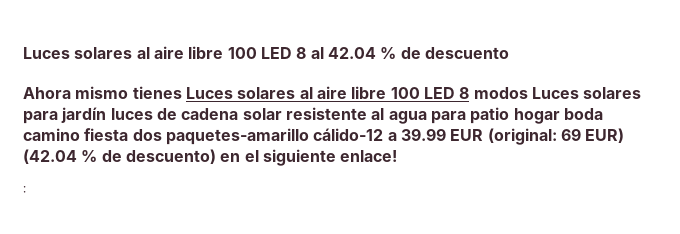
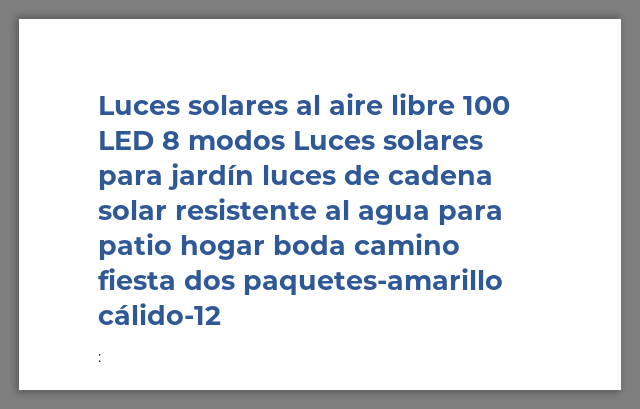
- Luces solares al aire libre 100 LED 8 al 42.04 % de descuento
- Ahora mismo tienes Luces solares al aire libre 100 LED 8 modos Luces solares para jardín luces de cadena solar resistente al agua para patio hogar boda camino fiesta dos paquetes-amarillo cálido-12 a 39.99 EUR (original: 69 EUR) (42.04 % de descuento) en el siguiente enlace!
+ Luces solares al aire libre 100 LED 8 modos Luces solares para jardín luces de cadena solar resistente al agua para patio hogar boda camino fiesta dos paquetes-amarillo cálido-12

